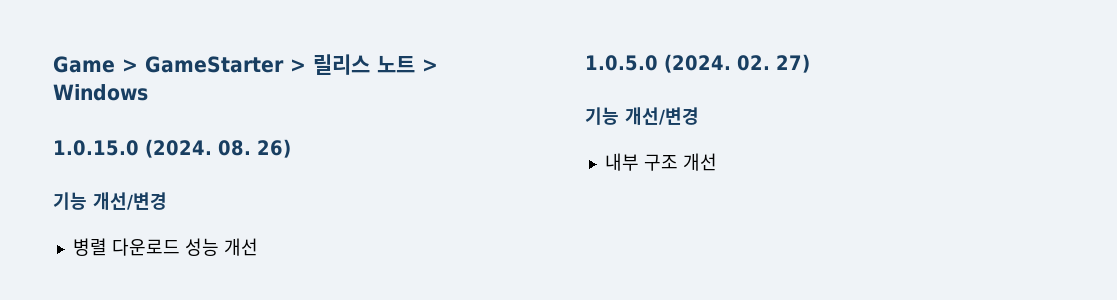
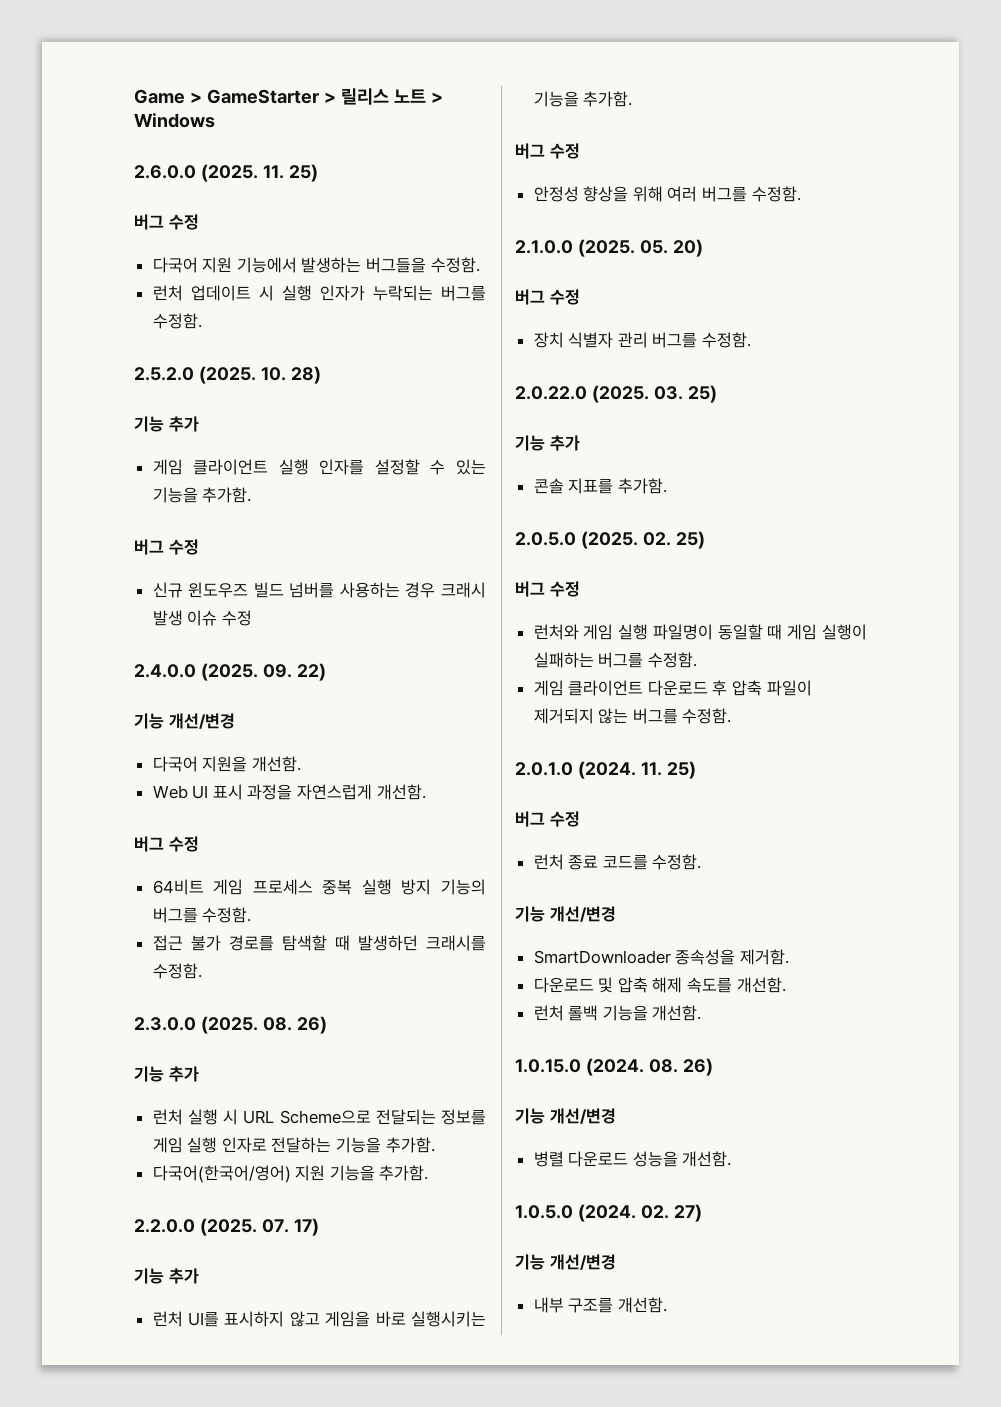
+ 2.6.0.0 (2025. 11. 25)
+ 버그 수정
+ 다국어 지원 기능에서 발생하는 버그들을 수정함.
+ 런처 업데이트 시 실행 인자가 누락되는 버그를 수정함.
+ 2.5.2.0 (2025. 10. 28)
+ 기능 추가
+ 게임 클라이언트 실행 인자를 설정할 수 있는 기능을 추가함.
+ 버그 수정
+ 신규 윈도우즈 빌드 넘버를 사용하는 경우 크래시 발생 이슈 수정
+ 2.4.0.0 (2025. 09. 22)
+ 기능 개선/변경
+ 다국어 지원을 개선함.
+ Web UI 표시 과정을 자연스럽게 개선함.
+ 버그 수정
+ 64비트 게임 프로세스 중복 실행 방지 기능의 버그를 수정함.
+ 접근 불가 경로를 탐색할 때 발생하던 크래시를 수정함.
+ 2.3.0.0 (2025. 08. 26)
+ 기능 추가
+ 런처 실행 시 URL Scheme으로 전달되는 정보를 게임 실행 인자로 전달하는 기능을 추가함.
+ 다국어(한국어/영어) 지원 기능을 추가함.
+ 2.2.0.0 (2025. 07. 17)
+ 기능 추가
+ 런처 UI를 표시하지 않고 게임을 바로 실행시키는 기능을 추가함.
+ 버그 수정
+ 안정성 향상을 위해 여러 버그를 수정함.
+ 2.1.0.0 (2025. 05. 20)
+ 버그 수정
+ 장치 식별자 관리 버그를 수정함.
+ 2.0.22.0 (2025. 03. 25)
+ 기능 추가
+ 콘솔 지표를 추가함.
+ 2.0.5.0 (2025. 02. 25)
+ 버그 수정
+ 런처와 게임 실행 파일명이 동일할 때 게임 실행이 실패하는 버그를 수정함.
+ 게임 클라이언트 다운로드 후 압축 파일이 제거되지 않는 버그를 수정함.
+ 2.0.1.0 (2024. 11. 25)
+ 버그 수정
+ 런처 종료 코드를 수정함.
+ 기능 개선/변경
+ SmartDownloader 종속성을 제거함.
+ 다운로드 및 압축 해제 속도를 개선함.
+ 런처 롤백 기능을 개선함.
- 병렬 다운로드 성능 개선
+ 병렬 다운로드 성능을 개선함.
- 내부 구조 개선
+ 내부 구조를 개선함.

